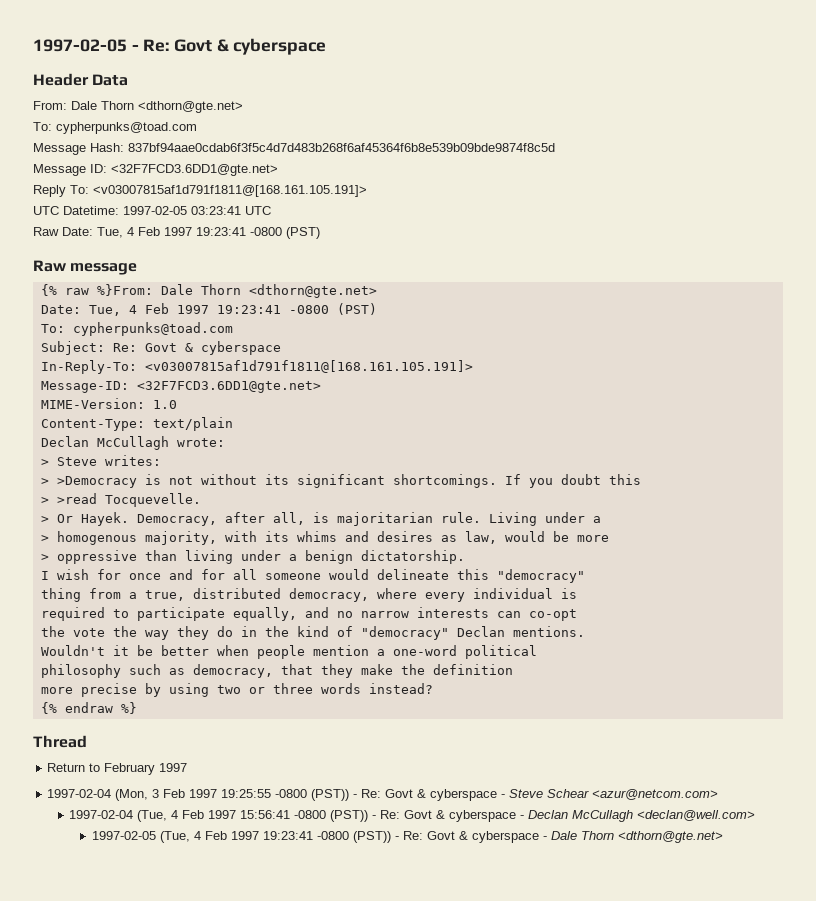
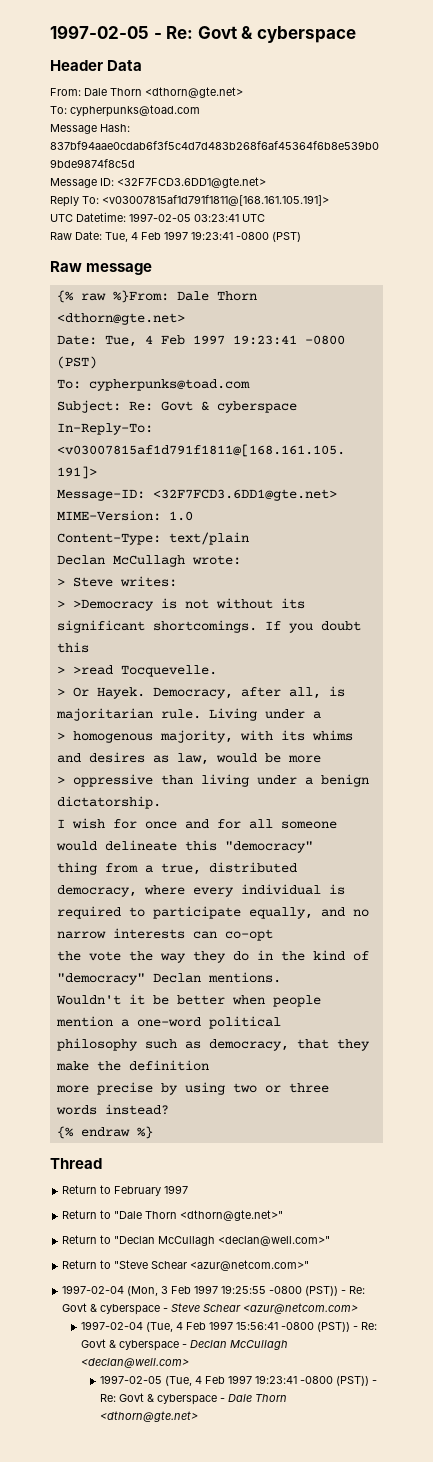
+ Return to "Dale Thorn <dthorn@gte.net>"
+ Return to "Declan McCullagh <declan@well.com>"
+ Return to "Steve Schear <azur@netcom.com>"

